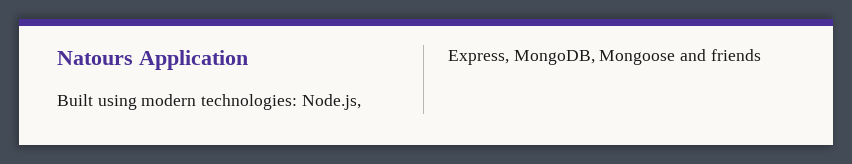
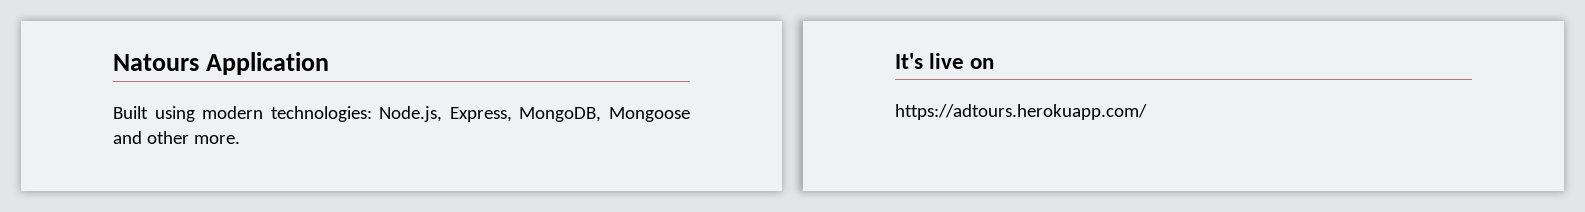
- Built using modern technologies: Node.js, Express, MongoDB, Mongoose and friends
+ Built using modern technologies: Node.js, Express, MongoDB, Mongoose and other more.
+ It's live on
+ https://adtours.herokuapp.com/

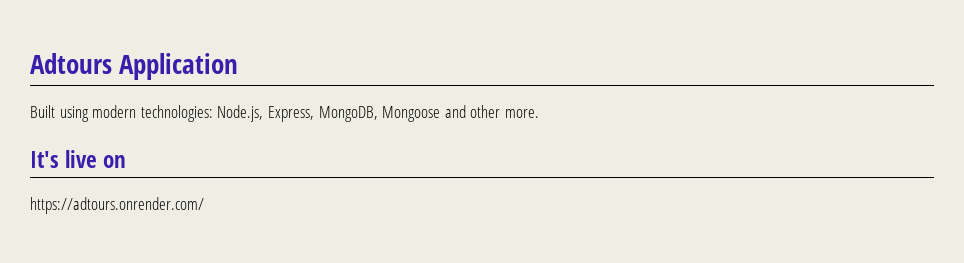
- Natours Application
+ Adtours Application
- https://adtours.herokuapp.com/
+ https://adtours.onrender.com/

